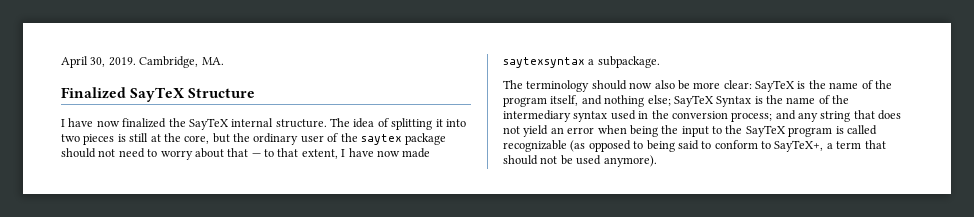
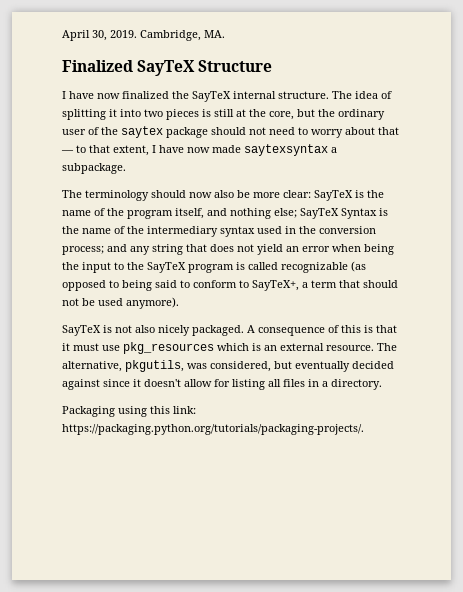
+ SayTeX is not also nicely packaged. A consequence of this is that it must use pkg_resources which is an external resource. The alternative, pkgutils, was considered, but eventually decided against since it doesn't allow for listing all files in a directory.
+ Packaging using this link: https://packaging.python.org/tutorials/packaging-projects/.

